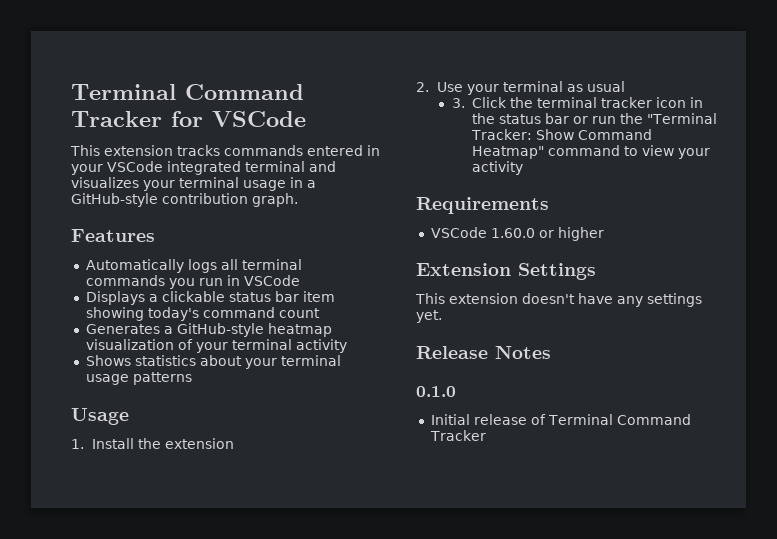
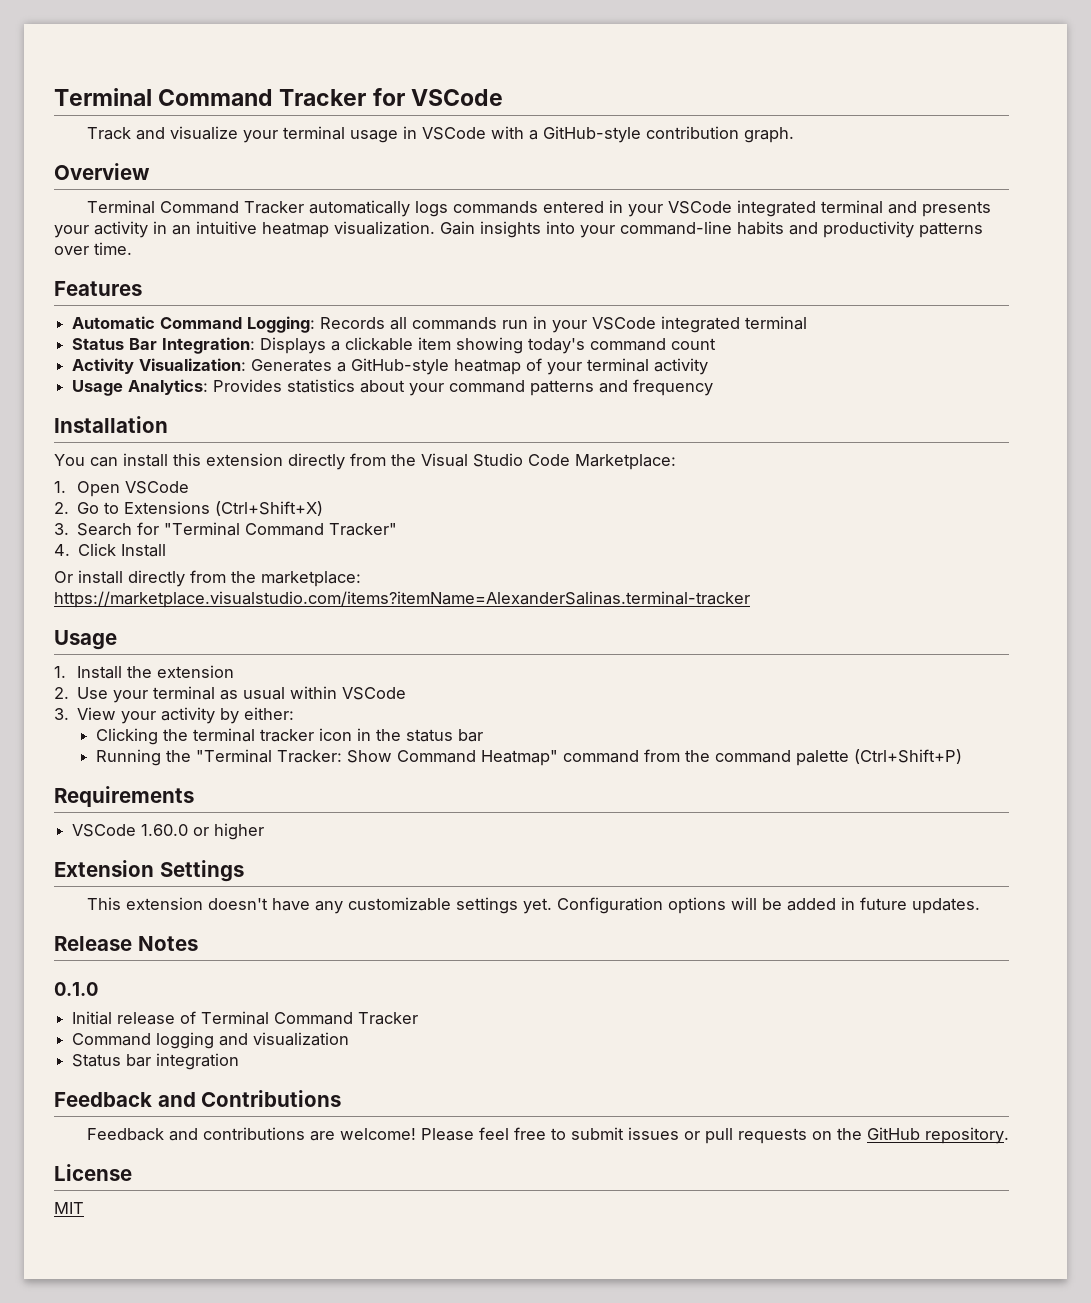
- This extension tracks commands entered in your VSCode integrated terminal and visualizes your terminal usage in a GitHub-style contribution graph.
+ Track and visualize your terminal usage in VSCode with a GitHub-style contribution graph.
+ Overview
+ Terminal Command Tracker automatically logs commands entered in your VSCode integrated terminal and presents your activity in an intuitive heatmap visualization. Gain insights into your command-line habits and productivity patterns over time.
  Features
- Automatically logs all terminal commands you run in VSCode
- Displays a clickable status bar item showing today's command count
+ Automatic Command Logging: Records all commands run in your VSCode integrated terminal
+ Status Bar Integration: Displays a clickable item showing today's command count
- Generates a GitHub-style heatmap visualization of your terminal activity
+ Activity Visualization: Generates a GitHub-style heatmap of your terminal activity
- Shows statistics about your terminal usage patterns
+ Usage Analytics: Provides statistics about your command patterns and frequency
+ Installation
+ You can install this extension directly from the Visual Studio Code Marketplace:
+ 1. Open VSCode
+ 2. Go to Extensions (Ctrl+Shift+X)
+ 3. Search for "Terminal Command Tracker"
+ 4. Click Install
+ Or install directly from the marketplace: https://marketplace.visualstudio.com/items?itemName=AlexanderSalinas.terminal-tracker
- 2. Use your terminal as usual
- 3. Click the terminal tracker icon in the status bar or run the "Terminal Tracker: Show Command Heatmap" command to view your activity
+ 2. Use your terminal as usual within VSCode
+ 3. View your activity by either:
+ Clicking the terminal tracker icon in the status bar
+ Running the "Terminal Tracker: Show Command Heatmap" command from the command palette (Ctrl+Shift+P)
- This extension doesn't have any settings yet.
+ This extension doesn't have any customizable settings yet. Configuration options will be added in future updates.
+ Command logging and visualization
+ Status bar integration
+ Feedback and Contributions
+ Feedback and contributions are welcome! Please feel free to submit issues or pull requests on the GitHub repository.
+ License
+ MIT

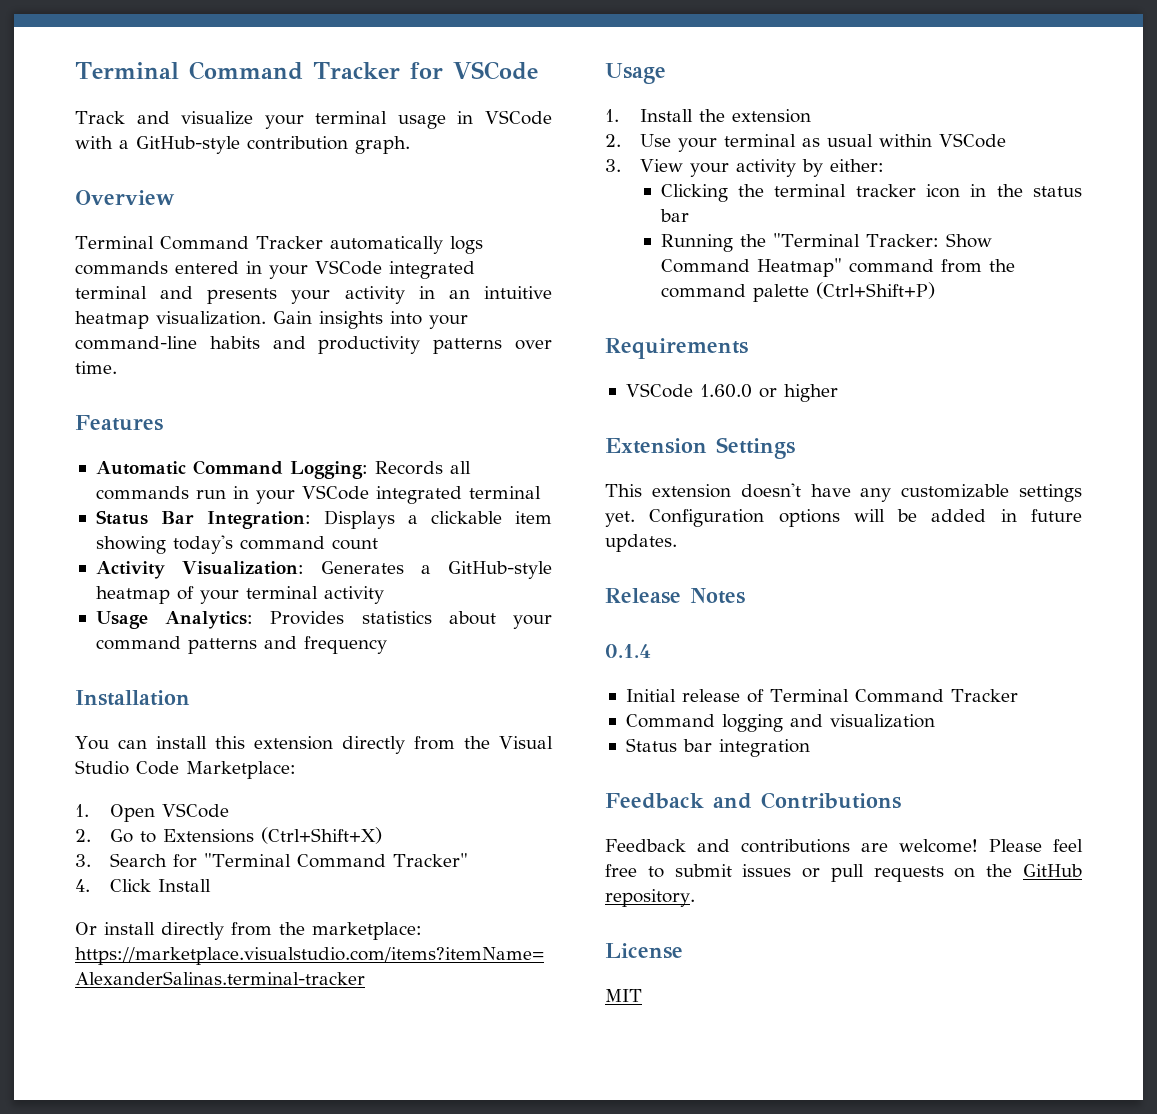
- 0.1.0
+ 0.1.4

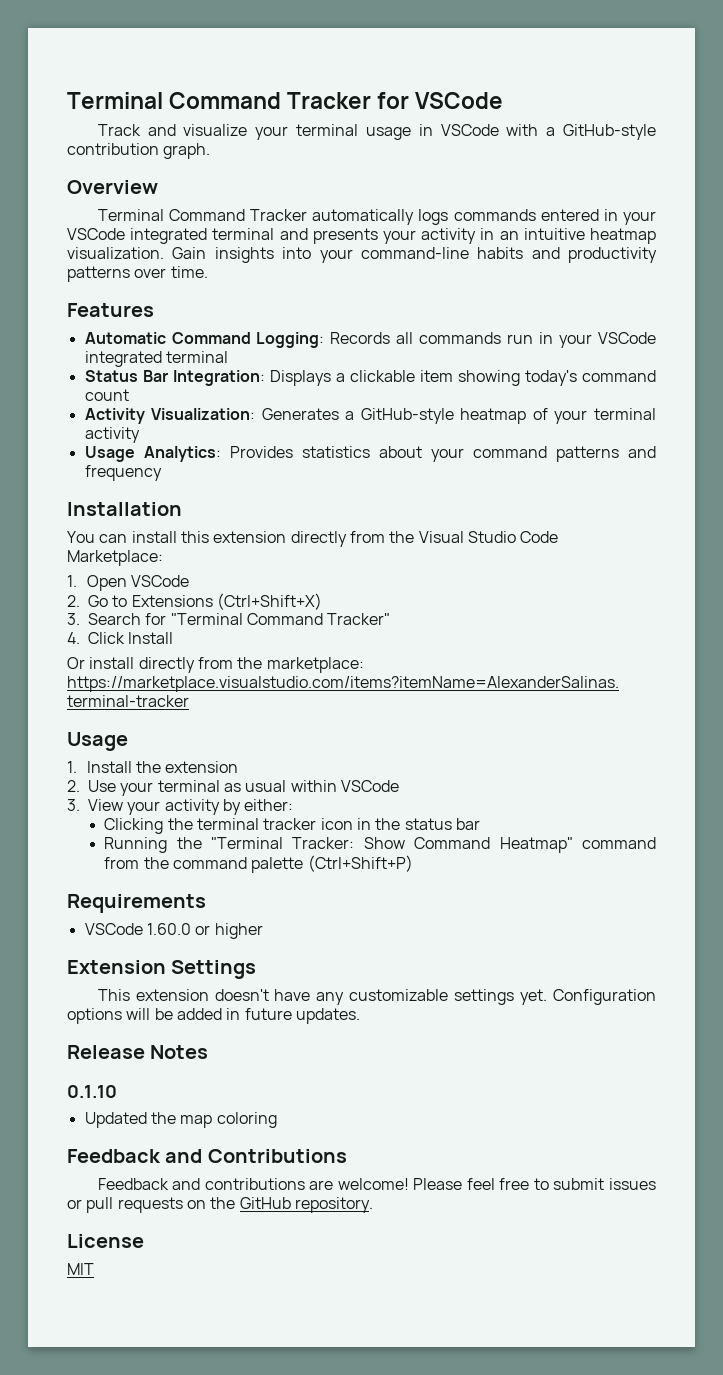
- 0.1.4
- Initial release of Terminal Command Tracker
- Command logging and visualization
- Status bar integration
+ 0.1.10
+ Updated the map coloring

